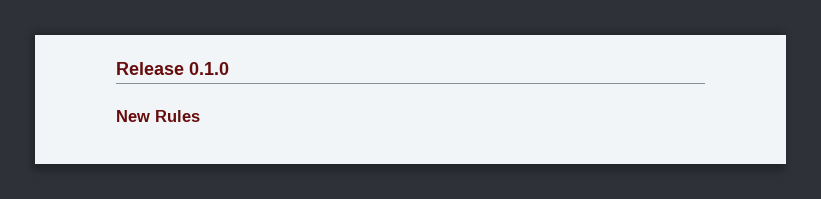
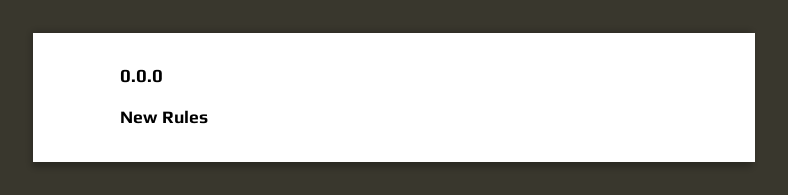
- Release 0.1.0
+ 0.0.0

